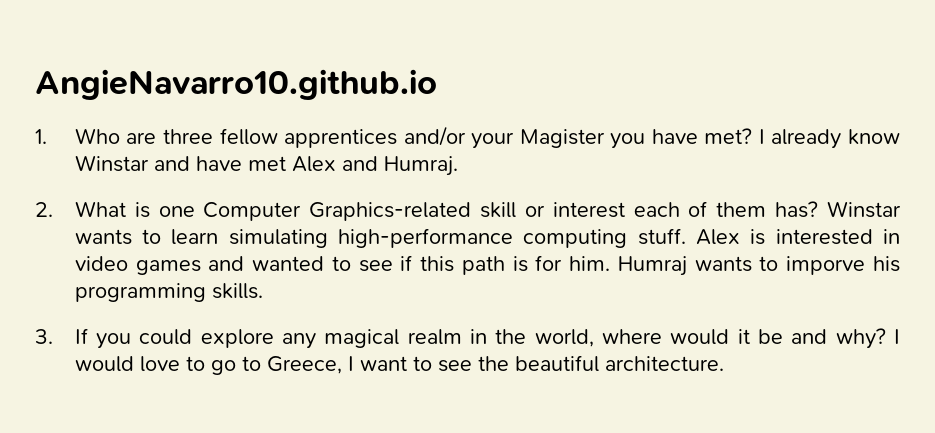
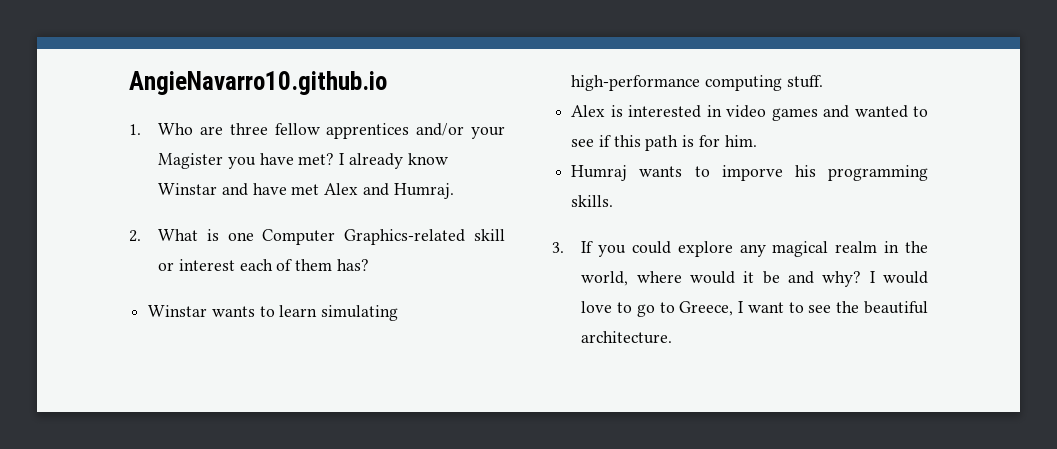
- 2. What is one Computer Graphics-related skill or interest each of them has? Winstar wants to learn simulating high-performance computing stuff. Alex is interested in video games and wanted to see if this path is for him. Humraj wants to imporve his programming skills.
+ 2. What is one Computer Graphics-related skill or interest each of them has?
+ Winstar wants to learn simulating high-performance computing stuff.
+ Alex is interested in video games and wanted to see if this path is for him.
+ Humraj wants to imporve his programming skills.

